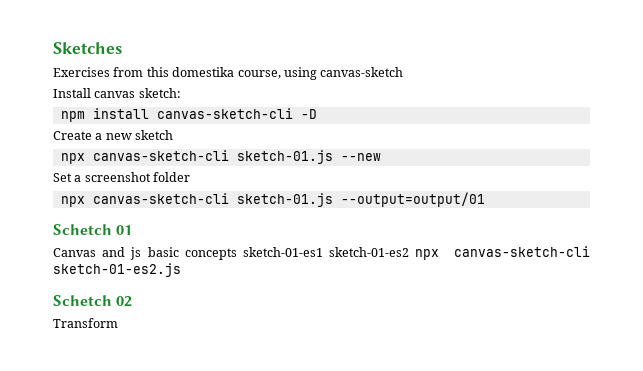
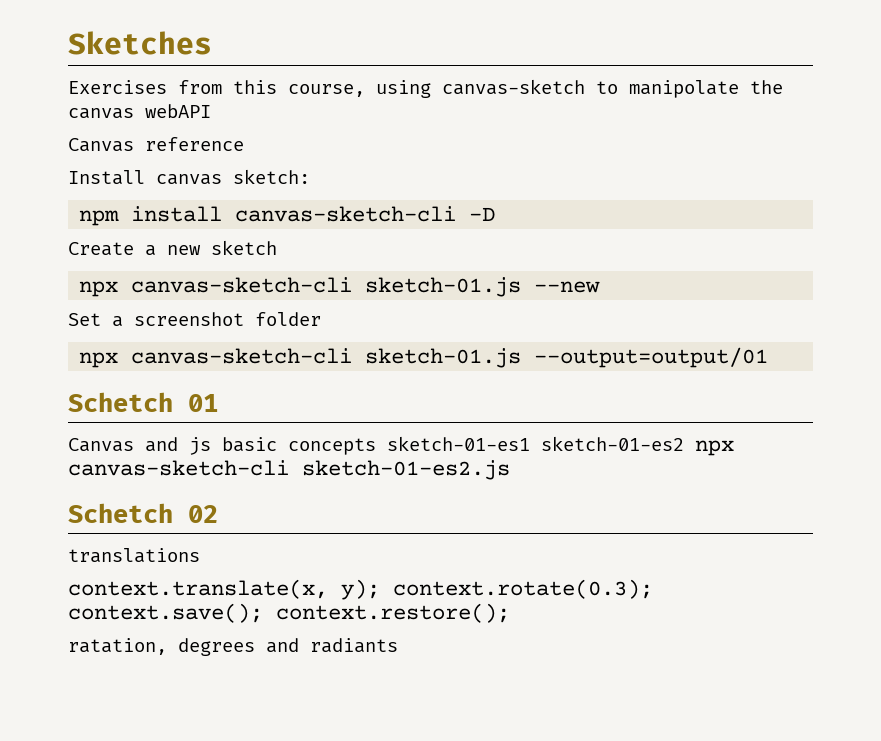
- Exercises from this domestika course, using canvas-sketch
+ Exercises from this course, using canvas-sketch to manipolate the canvas webAPI
+ Canvas reference
- Transform
+ translations
+ context.translate(x, y); context.rotate(0.3); context.save(); context.restore();
+ ratation, degrees and radiants

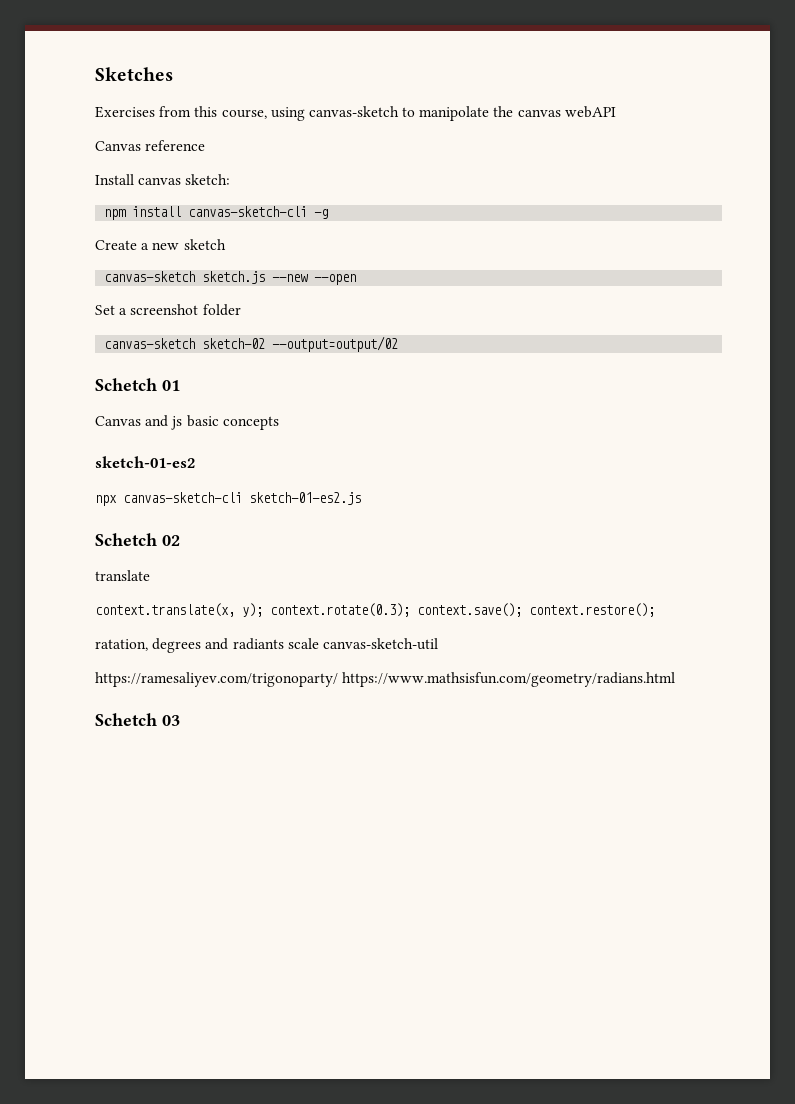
- npm install canvas-sketch-cli -D
+ npm install canvas-sketch-cli -g
- npx canvas-sketch-cli sketch-01.js --new
+ canvas-sketch sketch.js --new --open
- npx canvas-sketch-cli sketch-01.js --output=output/01
+ canvas-sketch sketch-02 --output=output/02
- Canvas and js basic concepts sketch-01-es1 sketch-01-es2 npx canvas-sketch-cli sketch-01-es2.js
+ Canvas and js basic concepts
+ sketch-01-es2
+ npx canvas-sketch-cli sketch-01-es2.js
- translations
+ translate
- ratation, degrees and radiants
+ ratation, degrees and radiants scale canvas-sketch-util
+ https://ramesaliyev.com/trigonoparty/ https://www.mathsisfun.com/geometry/radians.html
+ Schetch 03

